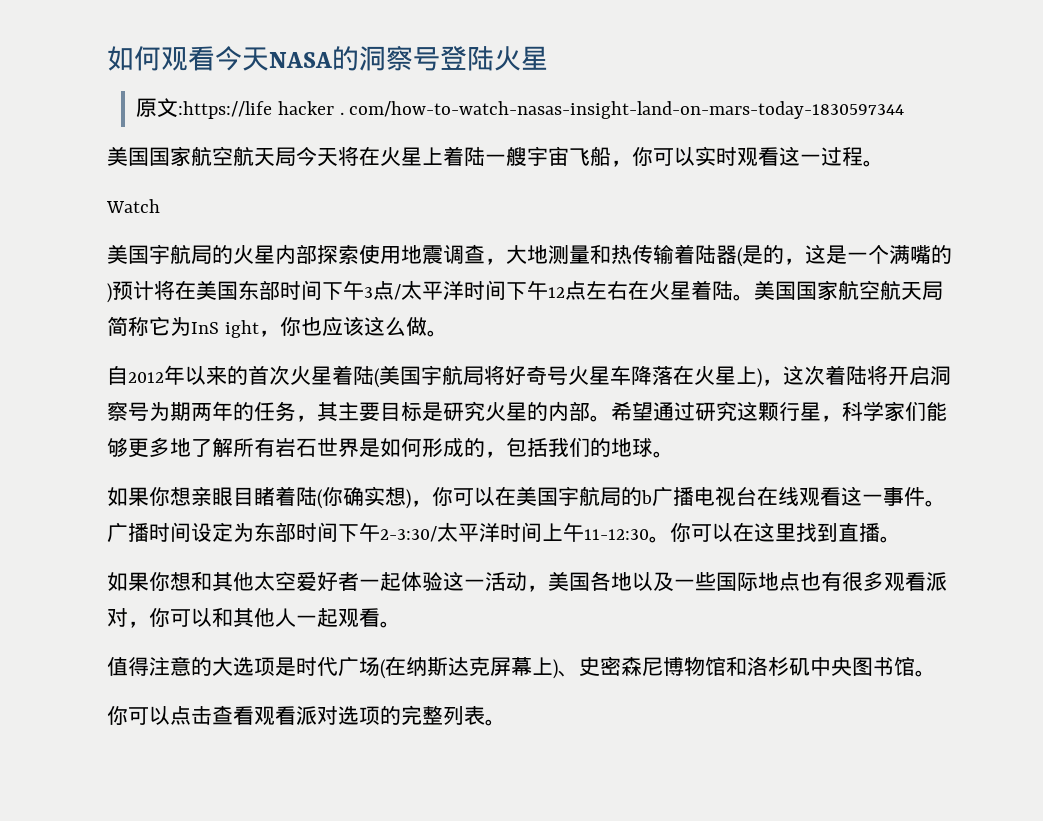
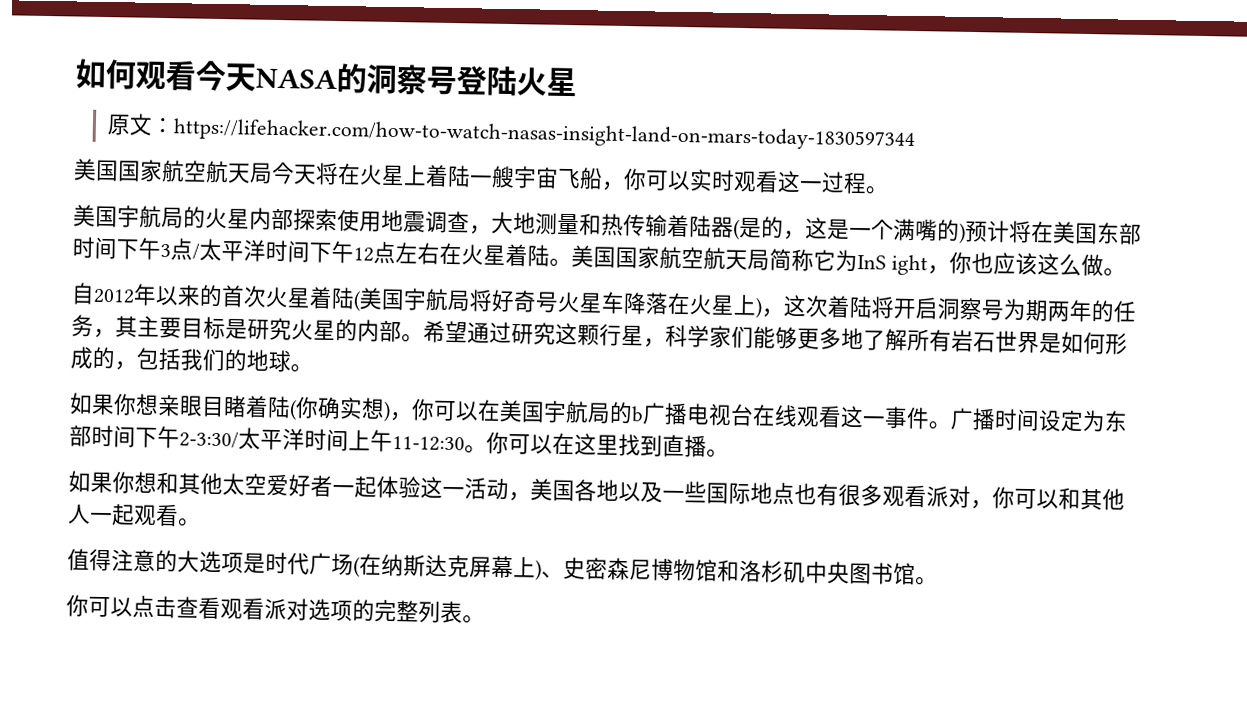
- 原文:https://life hacker . com/how-to-watch-nasas-insight-land-on-mars-today-1830597344
+ 原文：https://lifehacker.com/how-to-watch-nasas-insight-land-on-mars-today-1830597344
- Watch

